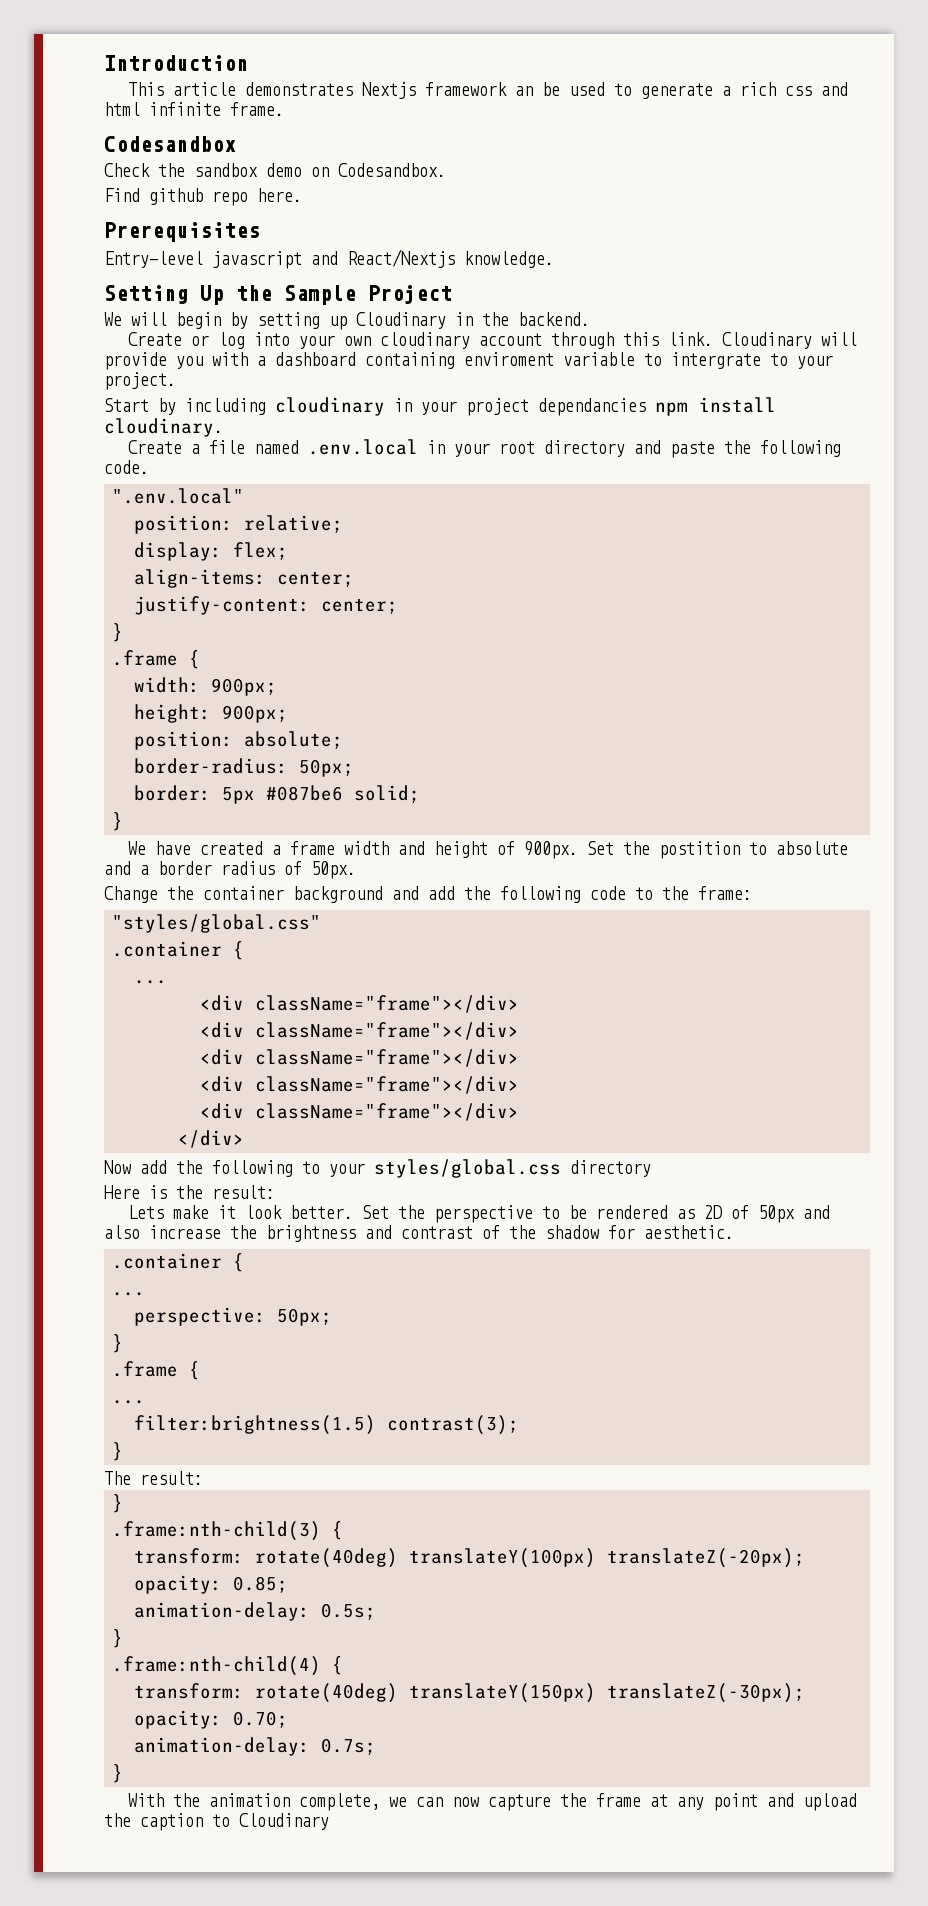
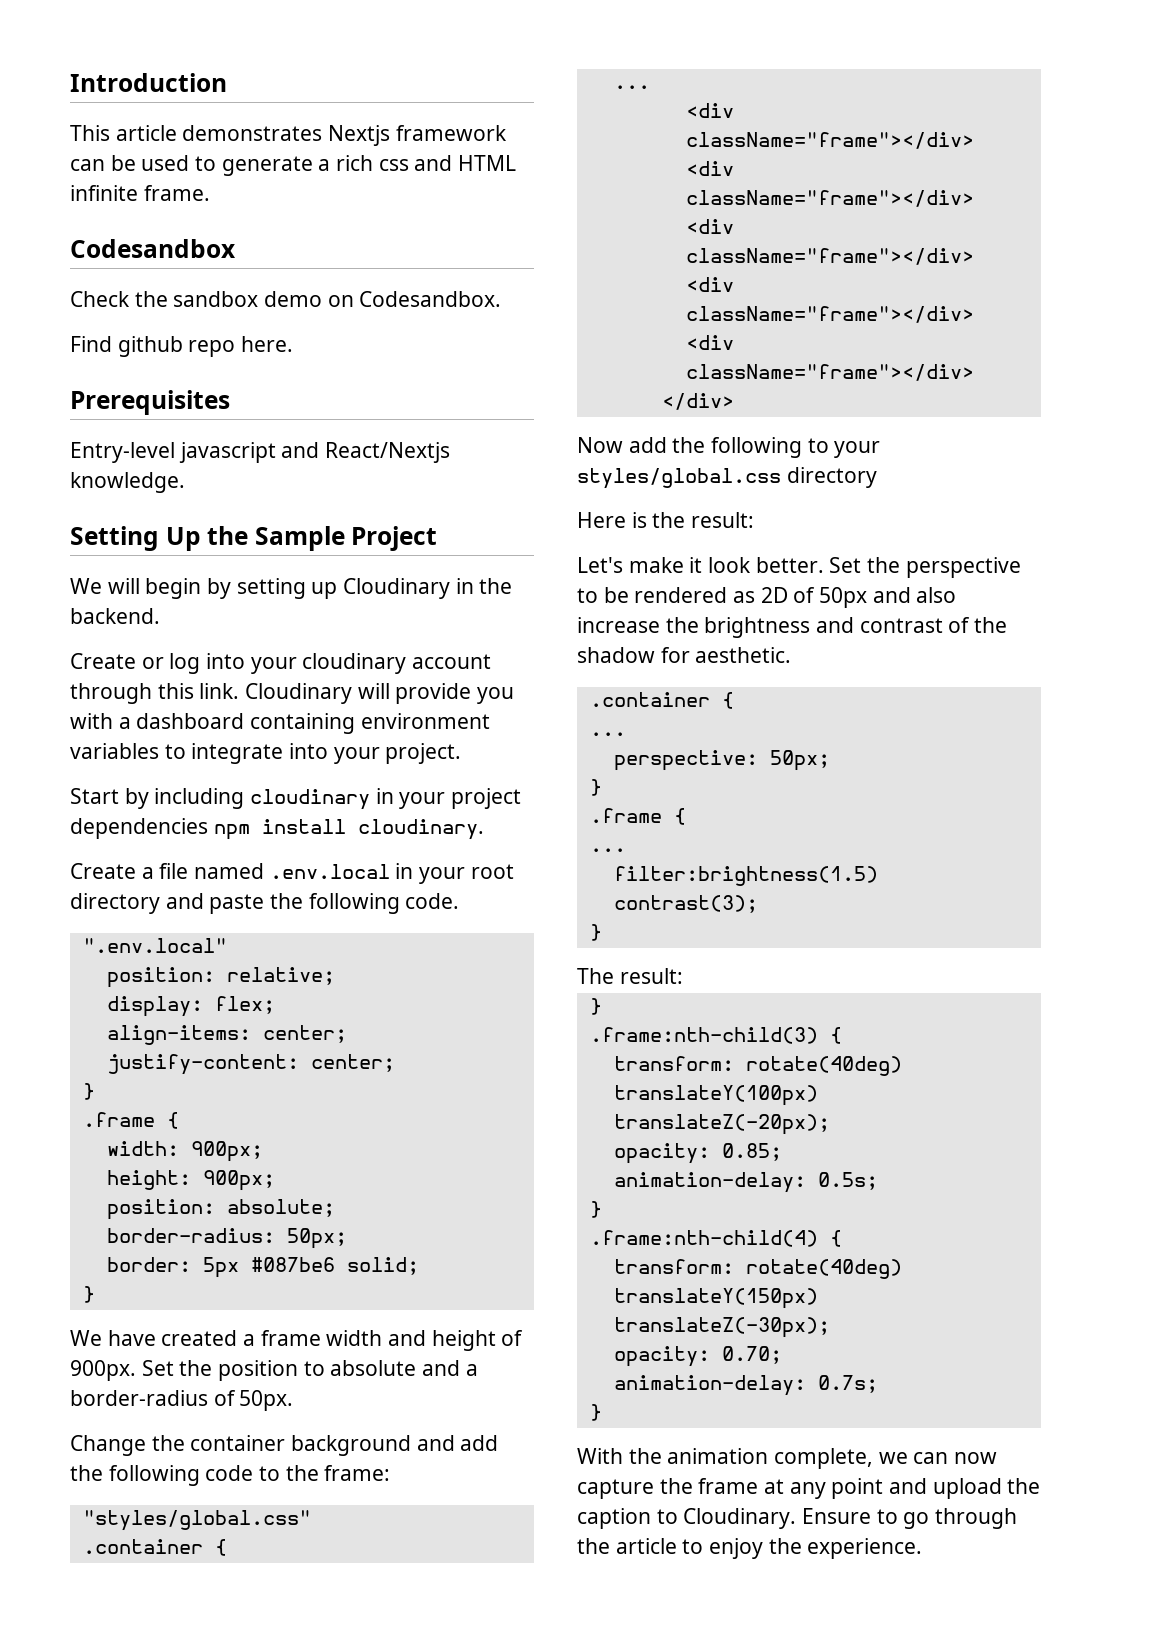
- This article demonstrates Nextjs framework an be used to generate a rich css and html infinite frame.
+ This article demonstrates Nextjs framework can be used to generate a rich css and HTML infinite frame.
- Create or log into your own cloudinary account through this link.
+ Create or log into your cloudinary account through this link.
- Cloudinary will provide you with a dashboard containing enviroment variable to intergrate to your project.
+ Cloudinary will provide you with a dashboard containing environment variables to integrate into your project.
- Start by including cloudinary in your project dependancies npm install cloudinary.
+ Start by including cloudinary in your project dependencies npm install cloudinary.
- Set the postition to absolute and a border radius of 50px.
+ Set the position to absolute and a border-radius of 50px.
- Lets make it look better.
+ Let's make it look better.
- With the animation complete, we can now capture the frame at any point and upload the caption to Cloudinary
+ With the animation complete, we can now capture the frame at any point and upload the caption to Cloudinary. Ensure to go through the article to enjoy the experience.

